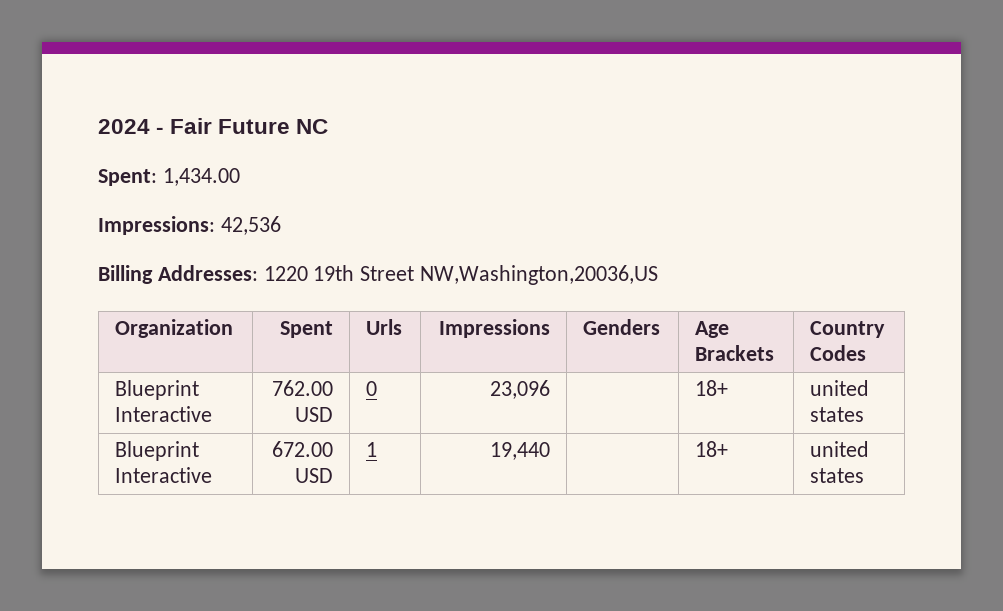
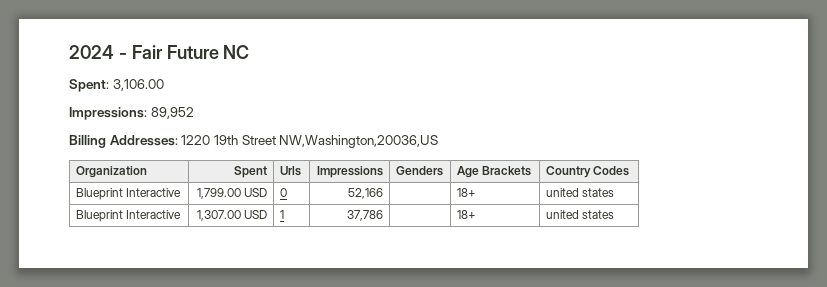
- Spent: 1,434.00
+ Spent: 3,106.00
- Impressions: 42,536
+ Impressions: 89,952
- Blueprint Interactive | 762.00 USD | 0 | 23,096 | | 18+ | united states
+ Blueprint Interactive | 1,799.00 USD | 0 | 52,166 | | 18+ | united states
- Blueprint Interactive | 672.00 USD | 1 | 19,440 | | 18+ | united states
+ Blueprint Interactive | 1,307.00 USD | 1 | 37,786 | | 18+ | united states

